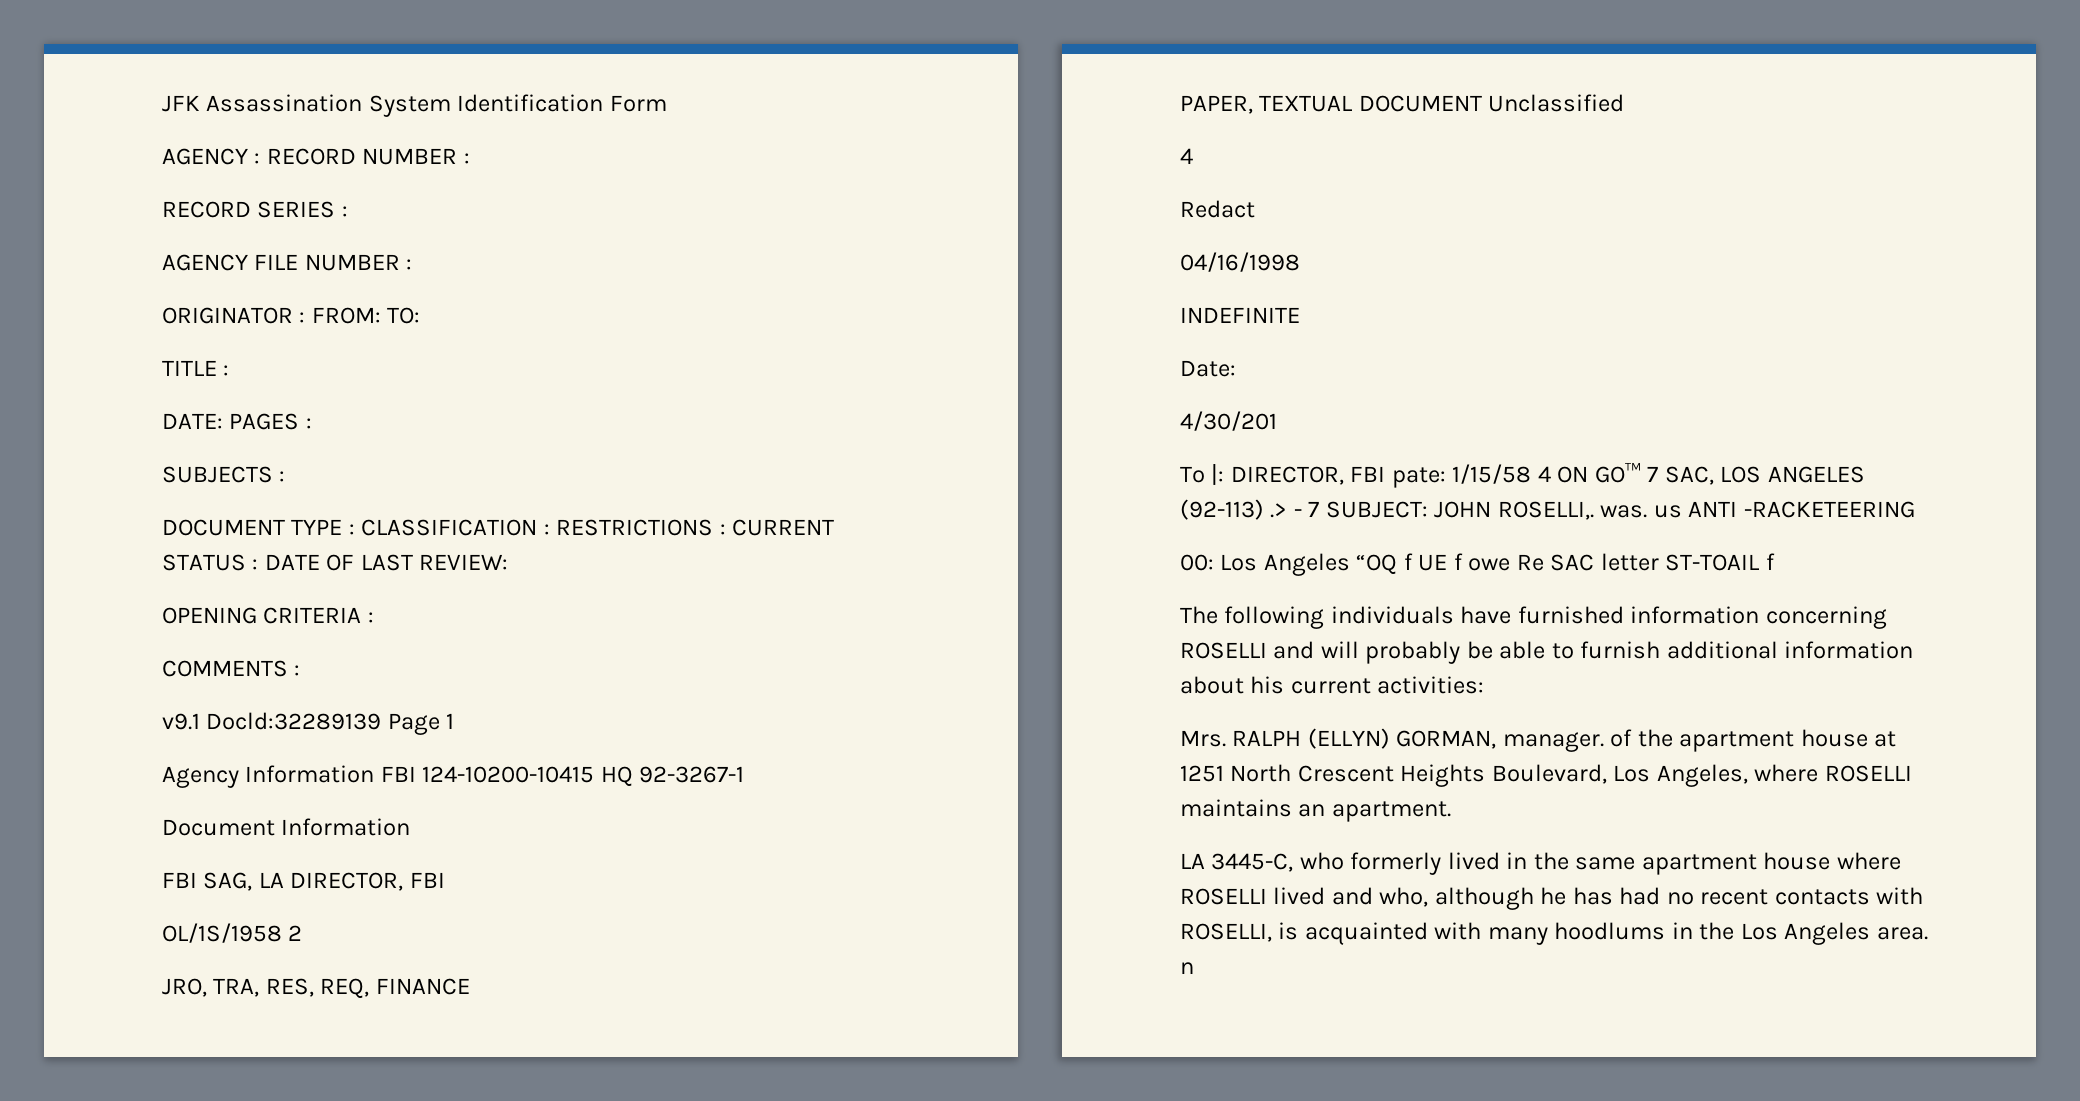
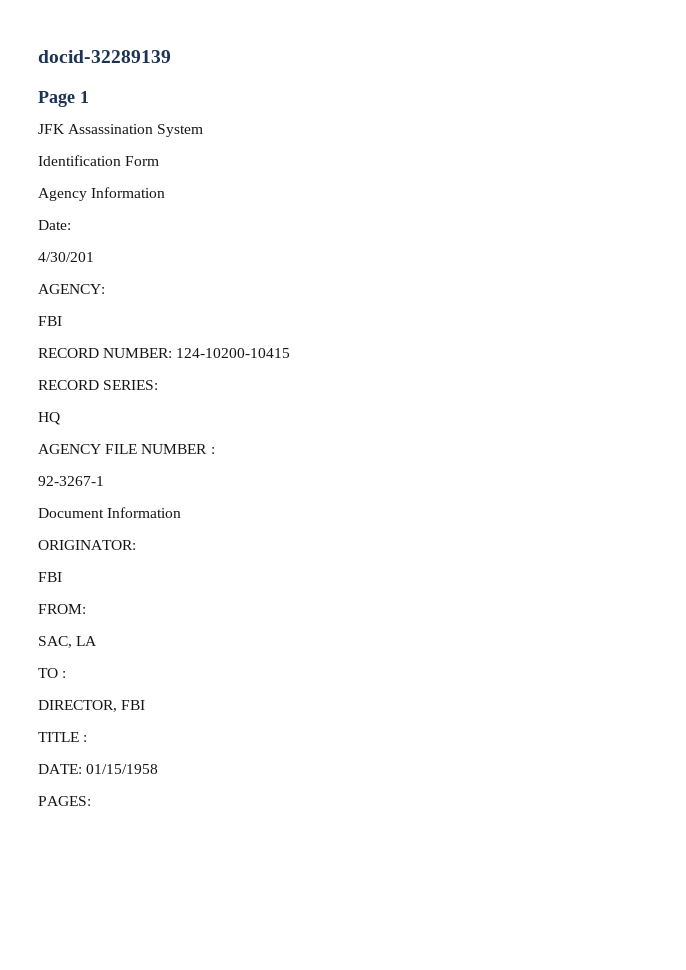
+ docid-32289139
+ Page 1
- JFK Assassination System Identification Form
+ JFK Assassination System
+ Identification Form
- AGENCY : RECORD NUMBER :
- RECORD SERIES :
+ Agency Information
+ Date:
+ 4/30/201
+ AGENCY:
+ FBI
+ RECORD NUMBER: 124-10200-10415
+ RECORD SERIES:
+ HQ
  AGENCY FILE NUMBER :
- ORIGINATOR : FROM: TO:
+ 92-3267-1
+ Document Information
+ ORIGINATOR:
+ FBI
+ FROM:
+ SAC, LA
+ TO :
+ DIRECTOR, FBI
- DATE: PAGES :
- SUBJECTS :
- DOCUMENT TYPE : CLASSIFICATION : RESTRICTIONS : CURRENT STATUS : DATE OF LAST REVIEW:
- OPENING CRITERIA :
- COMMENTS :
- v9.1 Docld:32289139 Page 1
- Agency Information FBI 124-10200-10415 HQ 92-3267-1
- Document Information
- FBI SAG, LA DIRECTOR, FBI
- OL/1S/1958 2
- JRO, TRA, RES, REQ, FINANCE
- PAPER, TEXTUAL DOCUMENT Unclassified
- 4
- Redact
- 04/16/1998
- INDEFINITE
- Date:
- 4/30/201
- To |: DIRECTOR, FBI pate: 1/15/58 4 ON GO™ 7 SAC, LOS ANGELES (92-113) .> - 7 SUBJECT: JOHN ROSELLI,. was. us ANTI -RACKETEERING
- 00: Los Angeles “OQ f UE f owe Re SAC letter ST-TOAIL f
- The following individuals have furnished information concerning ROSELLI and will probably be able to furnish additional information about his current activities:
- Mrs. RALPH (ELLYN) GORMAN, manager. of the apartment house at 1251 North Crescent Heights Boulevard, Los Angeles, where ROSELLI maintains an apartment.
- LA 3445-C, who formerly lived in the same apartment house where ROSELLI lived and who, although he has had no recent contacts with ROSELLI, is acquainted with many hoodlums in the Los Angeles area. n
+ DATE: 01/15/1958
+ PAGES:

